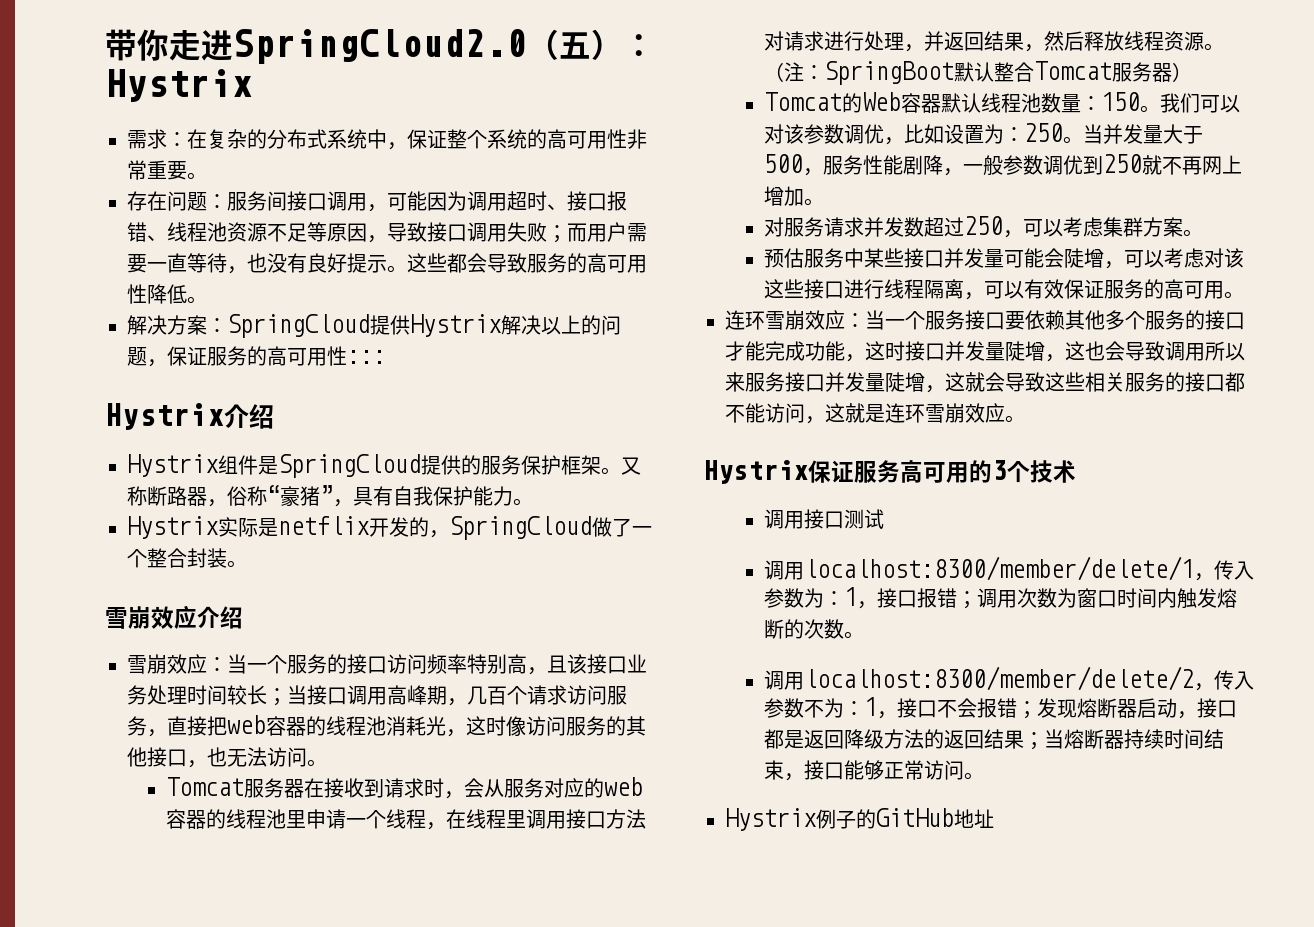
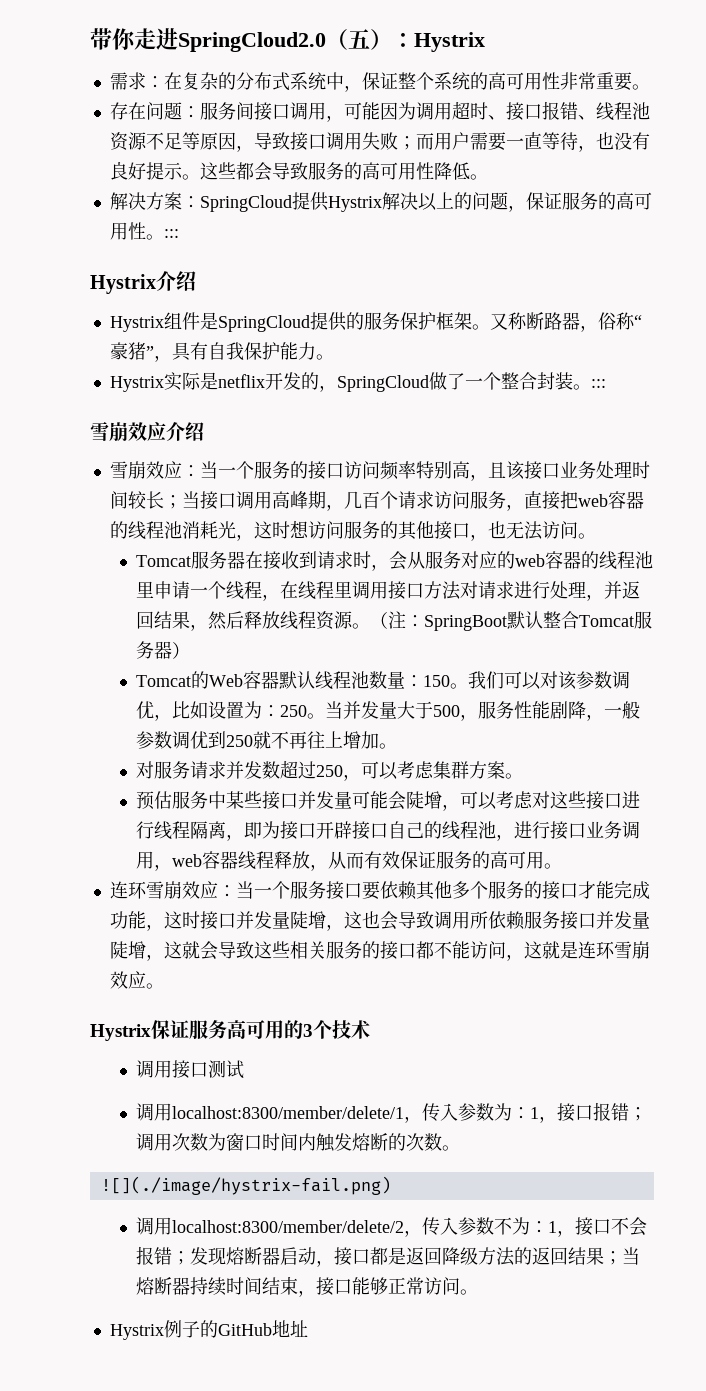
- 解决方案：SpringCloud提供Hystrix解决以上的问题，保证服务的高可用性:::
+ 解决方案：SpringCloud提供Hystrix解决以上的问题，保证服务的高可用性。:::
- Hystrix实际是netflix开发的，SpringCloud做了一个整合封装。
+ Hystrix实际是netflix开发的，SpringCloud做了一个整合封装。:::
- 雪崩效应：当一个服务的接口访问频率特别高，且该接口业务处理时间较长；当接口调用高峰期，几百个请求访问服务，直接把web容器的线程池消耗光，这时像访问服务的其他接口，也无法访问。
+ 雪崩效应：当一个服务的接口访问频率特别高，且该接口业务处理时间较长；当接口调用高峰期，几百个请求访问服务，直接把web容器的线程池消耗光，这时想访问服务的其他接口，也无法访问。
- 当并发量大于500，服务性能剧降，一般参数调优到250就不再网上增加。
+ 当并发量大于500，服务性能剧降，一般参数调优到250就不再往上增加。
- 预估服务中某些接口并发量可能会陡增，可以考虑对该这些接口进行线程隔离，可以有效保证服务的高可用。
+ 预估服务中某些接口并发量可能会陡增，可以考虑对这些接口进行线程隔离，即为接口开辟接口自己的线程池，进行接口业务调用，web容器线程释放，从而有效保证服务的高可用。
- 连环雪崩效应：当一个服务接口要依赖其他多个服务的接口才能完成功能，这时接口并发量陡增，这也会导致调用所以来服务接口并发量陡增，这就会导致这些相关服务的接口都不能访问，这就是连环雪崩效应。
+ 连环雪崩效应：当一个服务接口要依赖其他多个服务的接口才能完成功能，这时接口并发量陡增，这也会导致调用所依赖服务接口并发量陡增，这就会导致这些相关服务的接口都不能访问，这就是连环雪崩效应。
+ ![](./image/hystrix-fail.png)

